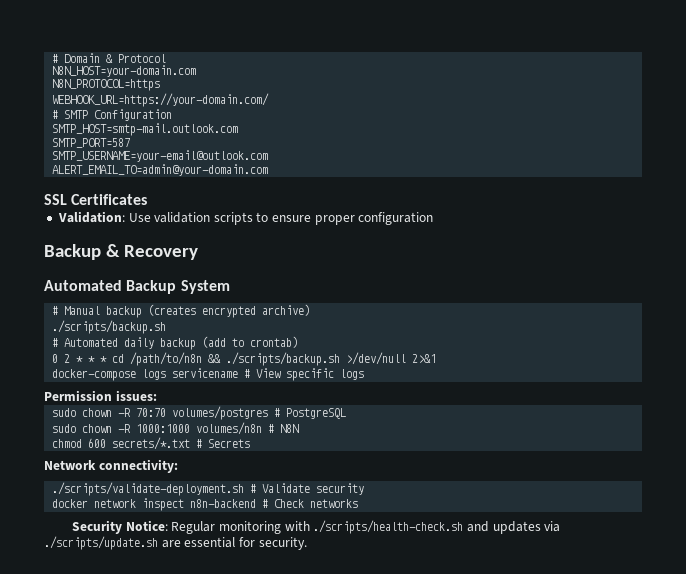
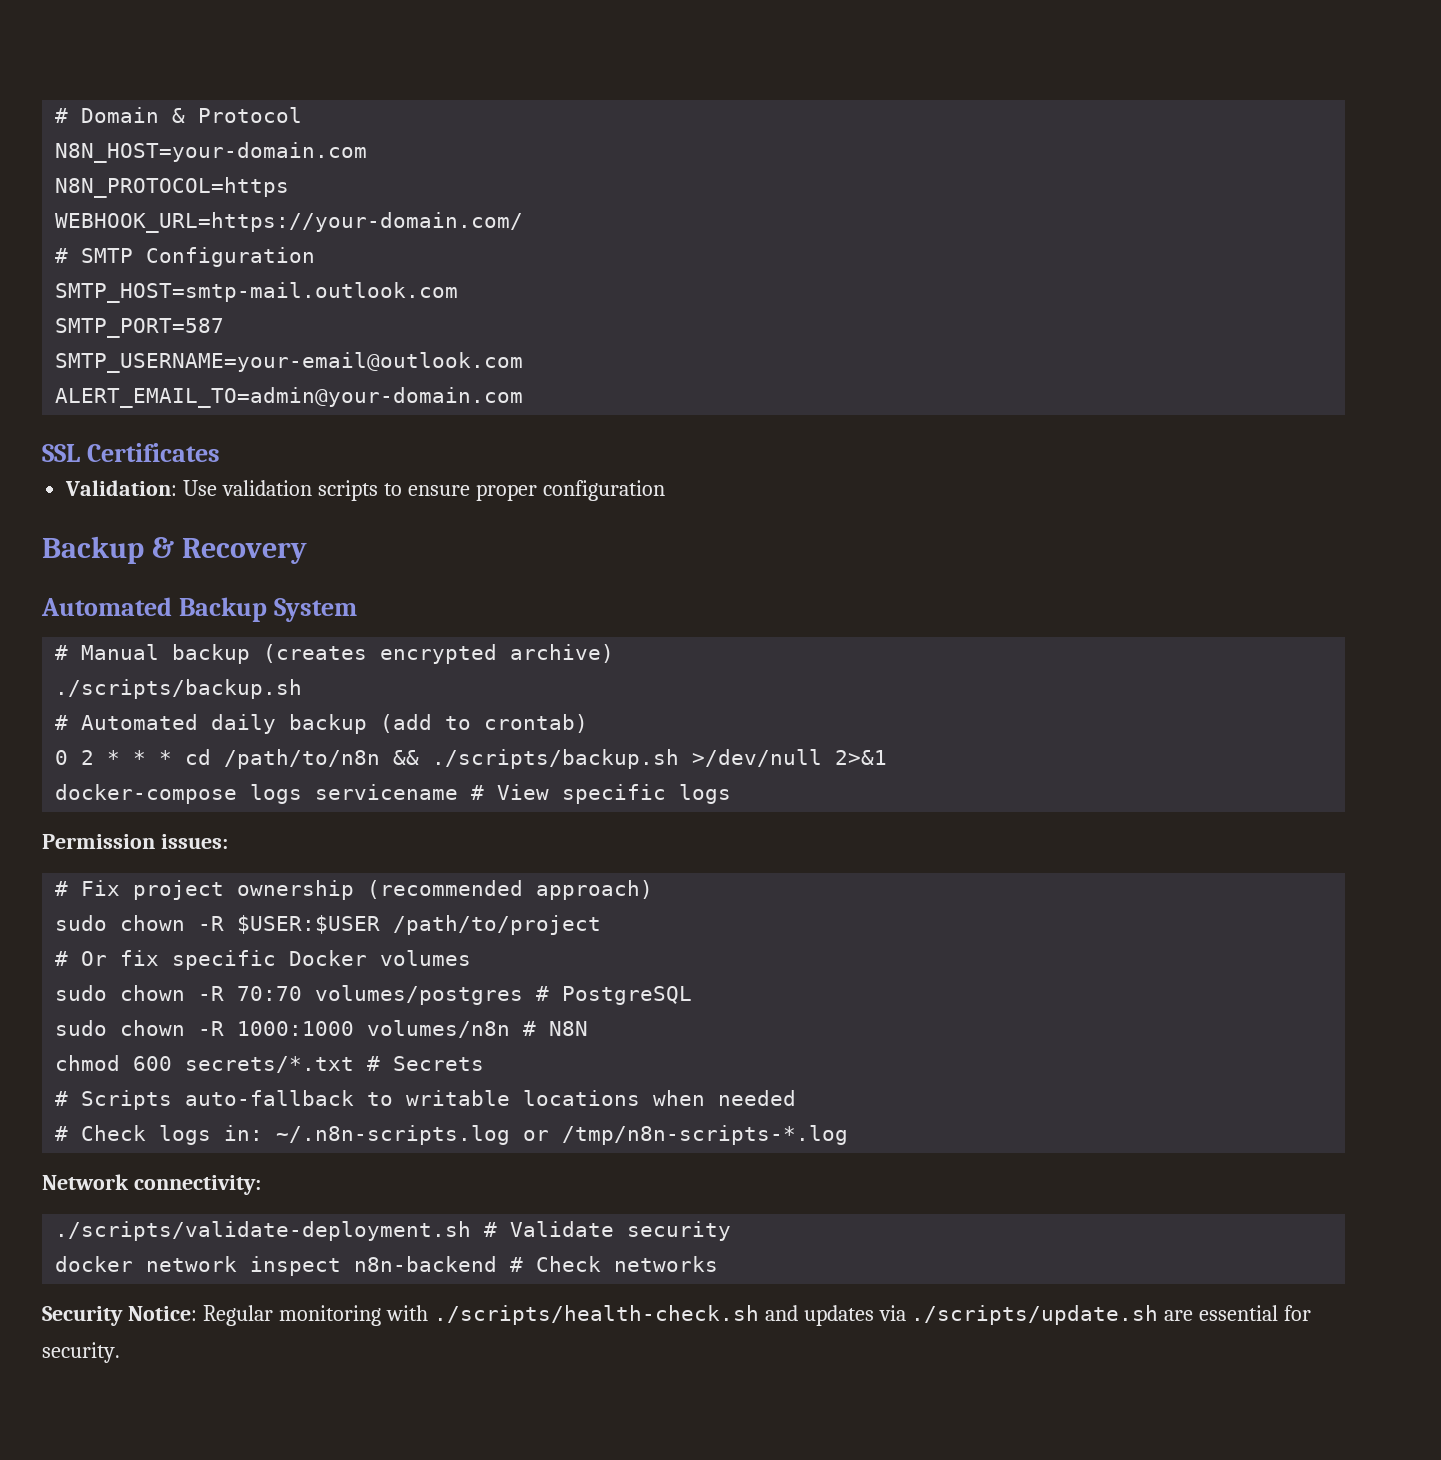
+ # Fix project ownership (recommended approach)
+ sudo chown -R $USER:$USER /path/to/project
+ # Or fix specific Docker volumes
+ # Scripts auto-fallback to writable locations when needed
+ # Check logs in: ~/.n8n-scripts.log or /tmp/n8n-scripts-*.log

